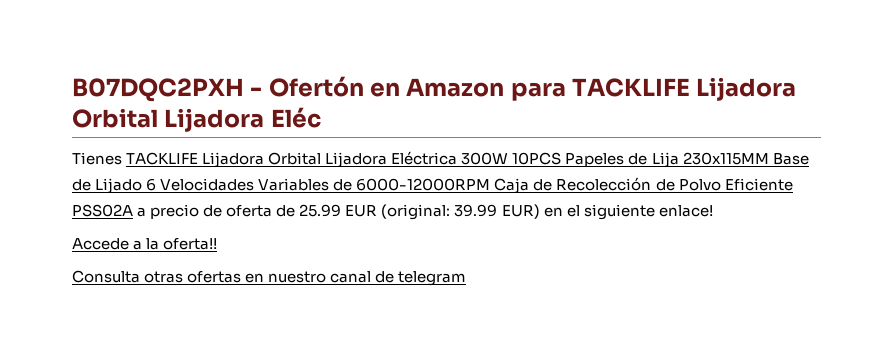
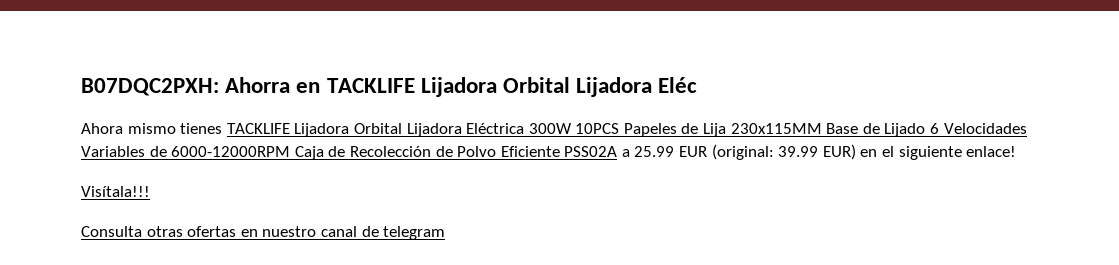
- B07DQC2PXH - Ofertón en Amazon para TACKLIFE Lijadora Orbital Lijadora Eléc
+ B07DQC2PXH: Ahorra en TACKLIFE Lijadora Orbital Lijadora Eléc
- Tienes TACKLIFE Lijadora Orbital Lijadora Eléctrica 300W 10PCS Papeles de Lija 230x115MM Base de Lijado 6 Velocidades Variables de 6000-12000RPM Caja de Recolección de Polvo Eficiente PSS02A a precio de oferta de 25.99 EUR (original: 39.99 EUR) en el siguiente enlace!
+ Ahora mismo tienes TACKLIFE Lijadora Orbital Lijadora Eléctrica 300W 10PCS Papeles de Lija 230x115MM Base de Lijado 6 Velocidades Variables de 6000-12000RPM Caja de Recolección de Polvo Eficiente PSS02A a 25.99 EUR (original: 39.99 EUR) en el siguiente enlace!
- Accede a la oferta!!
+ Visítala!!!

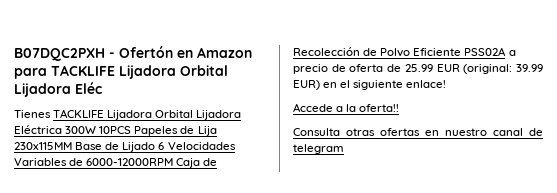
- B07DQC2PXH: Ahorra en TACKLIFE Lijadora Orbital Lijadora Eléc
+ B07DQC2PXH - Ofertón en Amazon para TACKLIFE Lijadora Orbital Lijadora Eléc
- Ahora mismo tienes TACKLIFE Lijadora Orbital Lijadora Eléctrica 300W 10PCS Papeles de Lija 230x115MM Base de Lijado 6 Velocidades Variables de 6000-12000RPM Caja de Recolección de Polvo Eficiente PSS02A a 25.99 EUR (original: 39.99 EUR) en el siguiente enlace!
+ Tienes TACKLIFE Lijadora Orbital Lijadora Eléctrica 300W 10PCS Papeles de Lija 230x115MM Base de Lijado 6 Velocidades Variables de 6000-12000RPM Caja de Recolección de Polvo Eficiente PSS02A a precio de oferta de 25.99 EUR (original: 39.99 EUR) en el siguiente enlace!
- Visítala!!!
+ Accede a la oferta!!

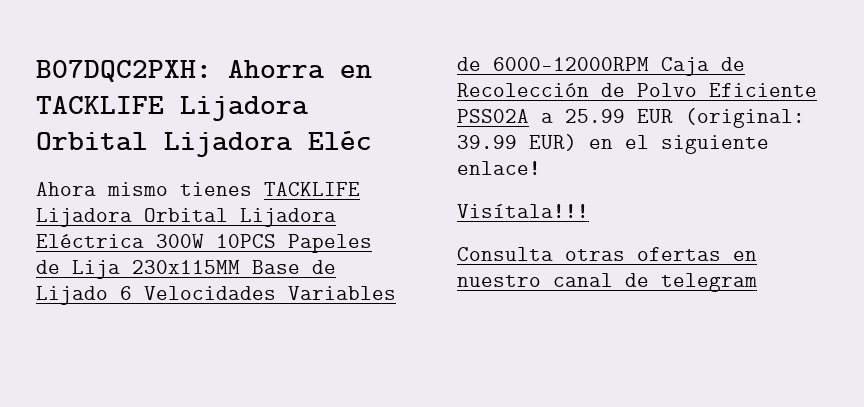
- B07DQC2PXH - Ofertón en Amazon para TACKLIFE Lijadora Orbital Lijadora Eléc
+ B07DQC2PXH: Ahorra en TACKLIFE Lijadora Orbital Lijadora Eléc
- Tienes TACKLIFE Lijadora Orbital Lijadora Eléctrica 300W 10PCS Papeles de Lija 230x115MM Base de Lijado 6 Velocidades Variables de 6000-12000RPM Caja de Recolección de Polvo Eficiente PSS02A a precio de oferta de 25.99 EUR (original: 39.99 EUR) en el siguiente enlace!
+ Ahora mismo tienes TACKLIFE Lijadora Orbital Lijadora Eléctrica 300W 10PCS Papeles de Lija 230x115MM Base de Lijado 6 Velocidades Variables de 6000-12000RPM Caja de Recolección de Polvo Eficiente PSS02A a 25.99 EUR (original: 39.99 EUR) en el siguiente enlace!
- Accede a la oferta!!
+ Visítala!!!

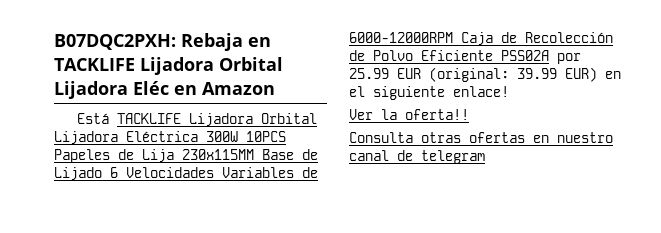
- B07DQC2PXH: Ahorra en TACKLIFE Lijadora Orbital Lijadora Eléc
- Ahora mismo tienes TACKLIFE Lijadora Orbital Lijadora Eléctrica 300W 10PCS Papeles de Lija 230x115MM Base de Lijado 6 Velocidades Variables de 6000-12000RPM Caja de Recolección de Polvo Eficiente PSS02A a 25.99 EUR (original: 39.99 EUR) en el siguiente enlace!
+ B07DQC2PXH: Rebaja en TACKLIFE Lijadora Orbital Lijadora Eléc en Amazon
+ Está TACKLIFE Lijadora Orbital Lijadora Eléctrica 300W 10PCS Papeles de Lija 230x115MM Base de Lijado 6 Velocidades Variables de 6000-12000RPM Caja de Recolección de Polvo Eficiente PSS02A por 25.99 EUR (original: 39.99 EUR) en el siguiente enlace!
- Visítala!!!
+ Ver la oferta!!

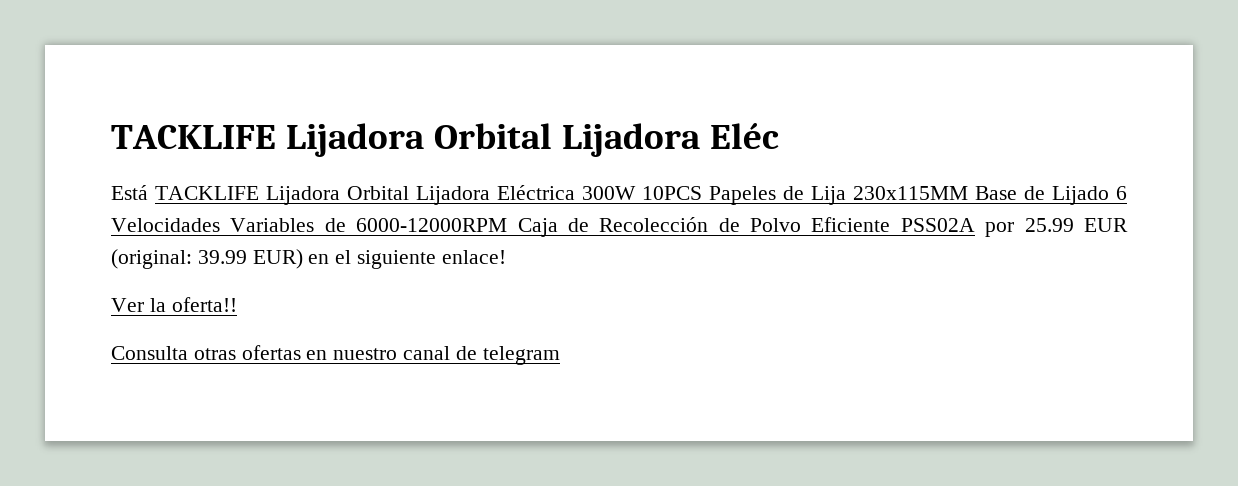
- B07DQC2PXH: Rebaja en TACKLIFE Lijadora Orbital Lijadora Eléc en Amazon
+ TACKLIFE Lijadora Orbital Lijadora Eléc

